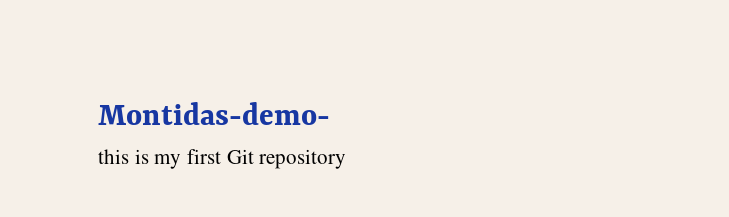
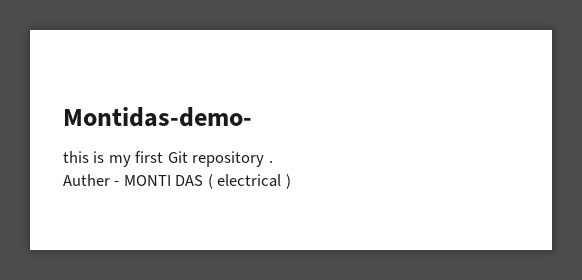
- this is my first Git repository
+ this is my first Git repository .
+ Auther - MONTI DAS ( electrical )

